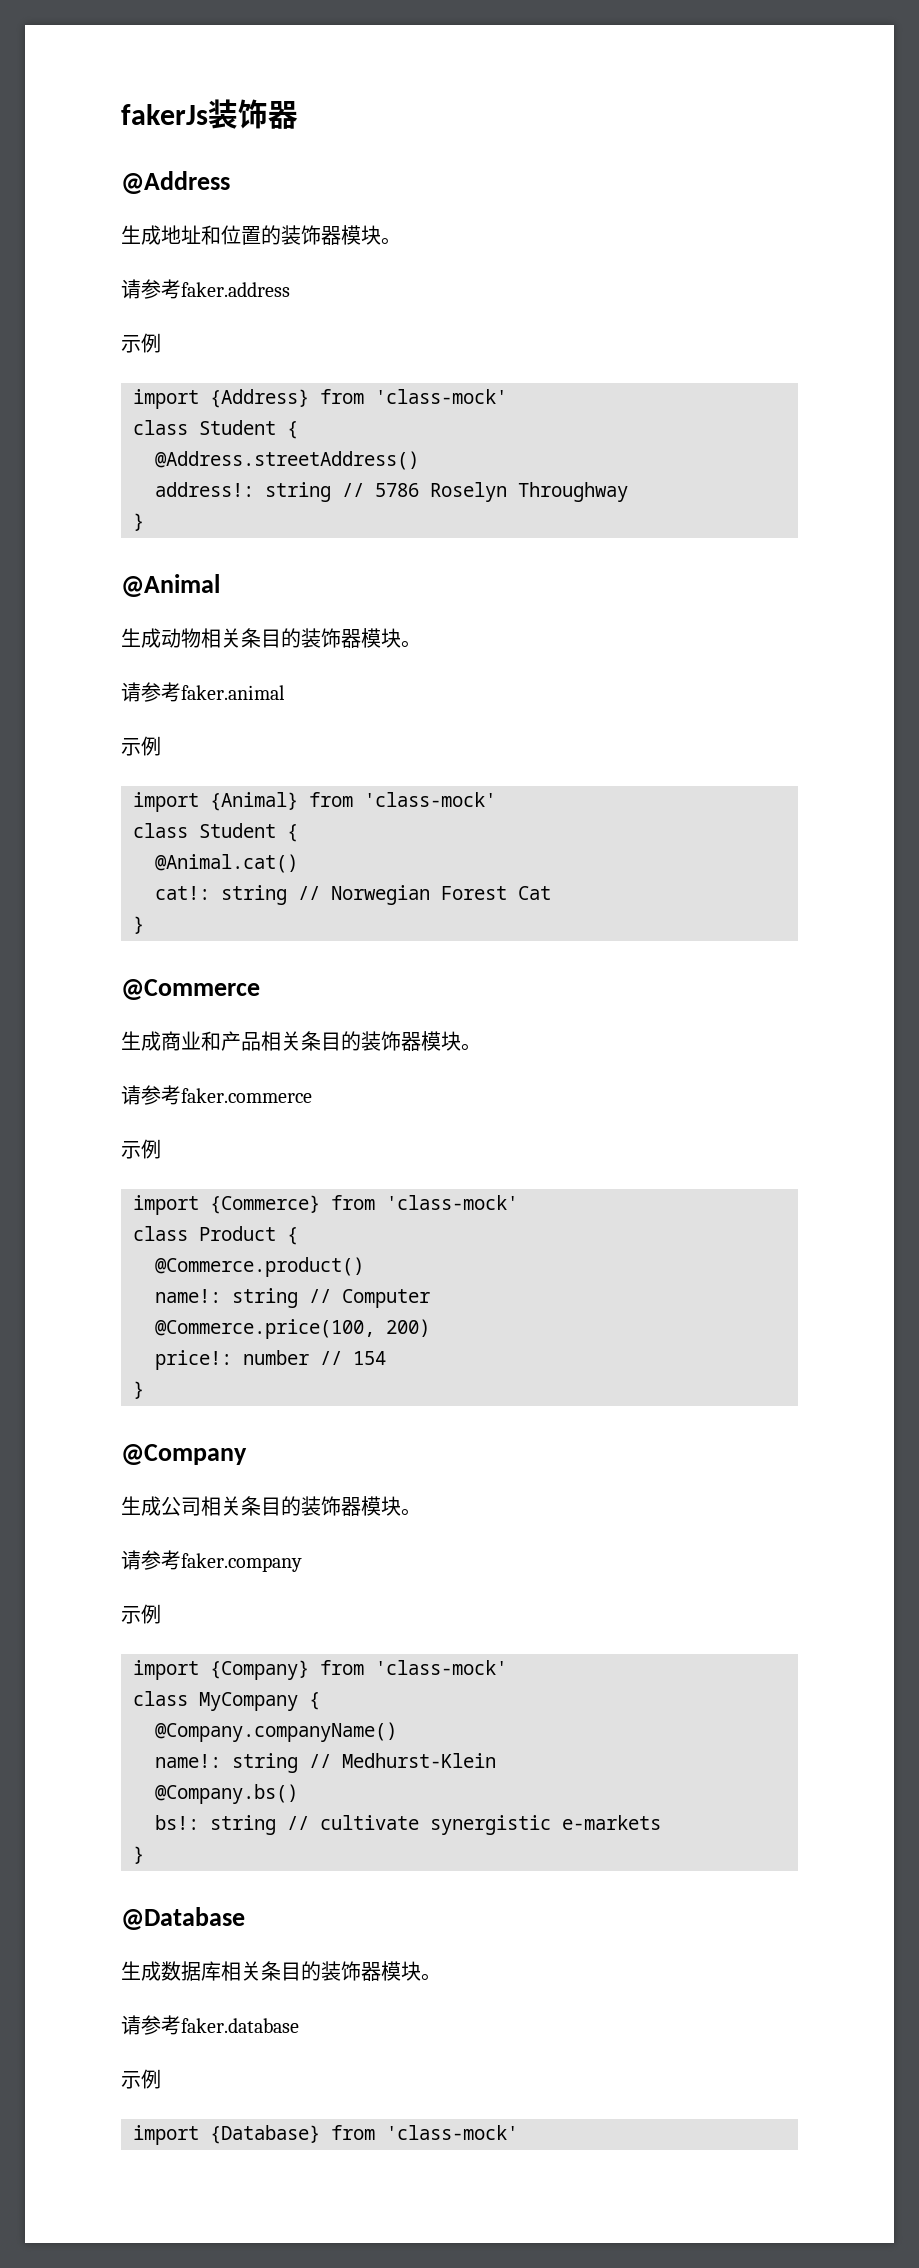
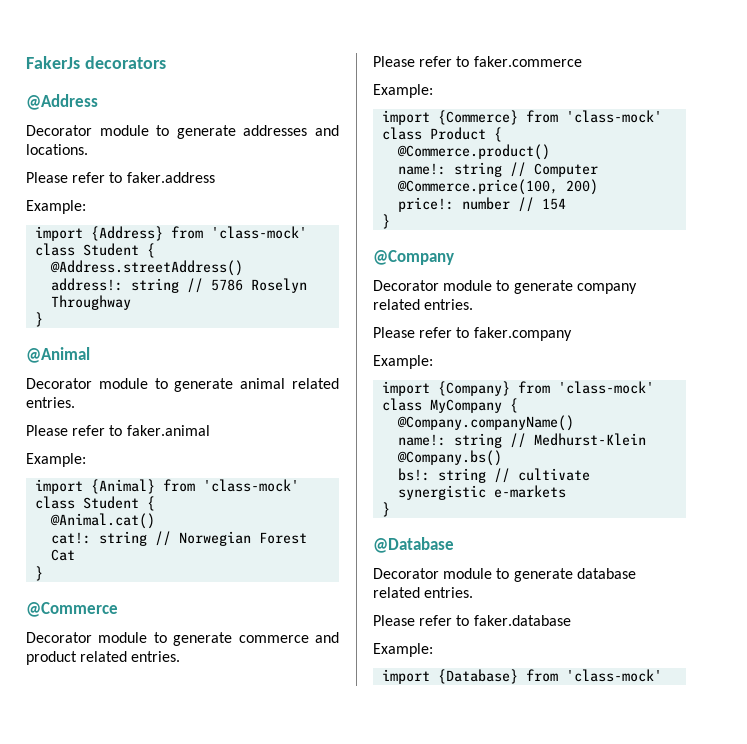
- fakerJs装饰器
+ FakerJs decorators
- 生成地址和位置的装饰器模块。
- 请参考faker.address
- 示例
+ Decorator module to generate addresses and locations.
+ Please refer to faker.address
+ Example:
- 生成动物相关条目的装饰器模块。
- 请参考faker.animal
- 示例
+ Decorator module to generate animal related entries.
+ Please refer to faker.animal
+ Example:
- 生成商业和产品相关条目的装饰器模块。
- 请参考faker.commerce
- 示例
+ Decorator module to generate commerce and product related entries.
+ Please refer to faker.commerce
+ Example:
- 生成公司相关条目的装饰器模块。
- 请参考faker.company
- 示例
+ Decorator module to generate company related entries.
+ Please refer to faker.company
+ Example:
- 生成数据库相关条目的装饰器模块。
- 请参考faker.database
- 示例
+ Decorator module to generate database related entries.
+ Please refer to faker.database
+ Example:

